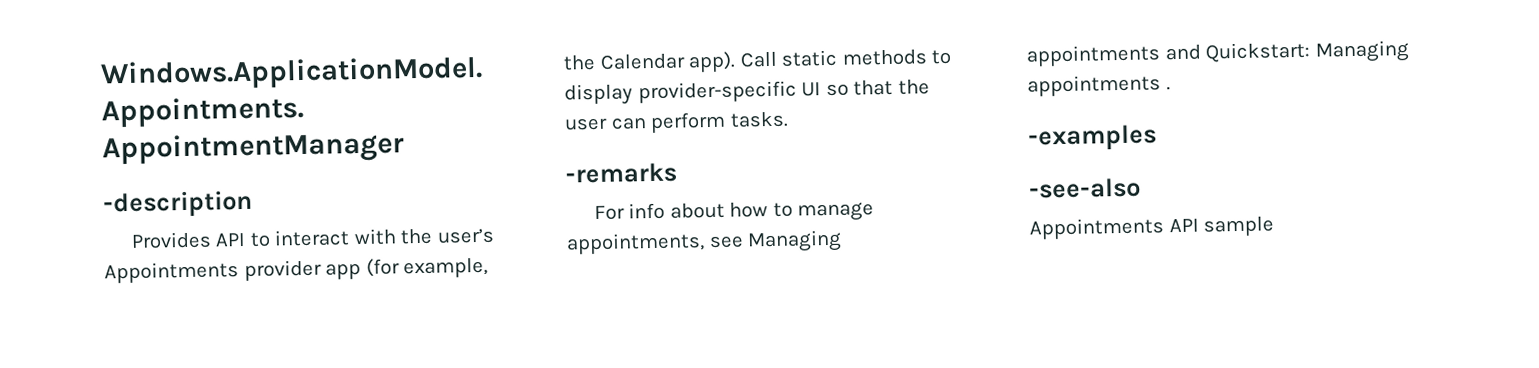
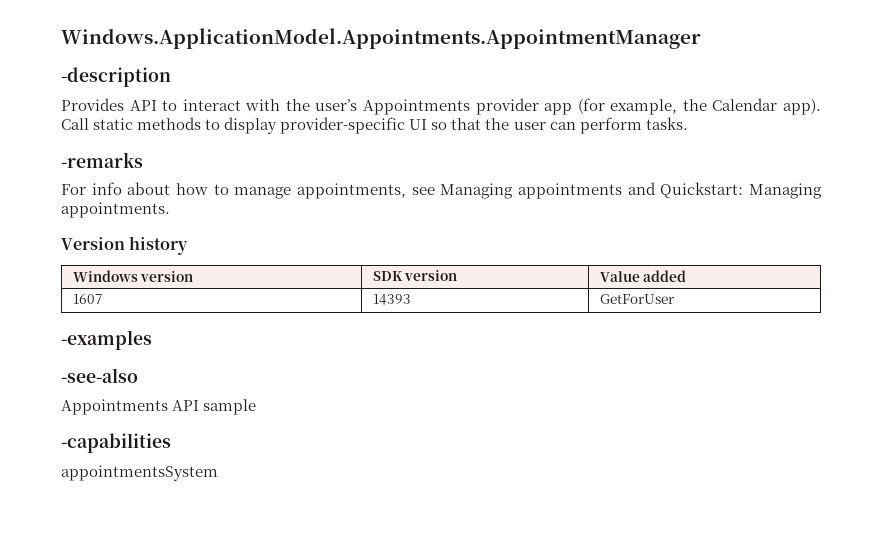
- For info about how to manage appointments, see Managing appointments and Quickstart: Managing appointments .
+ For info about how to manage appointments, see Managing appointments and Quickstart: Managing appointments.
+ Version history
+ Windows version | SDK version | Value added
+ 1607 | 14393 | GetForUser
+ -capabilities
+ appointmentsSystem

